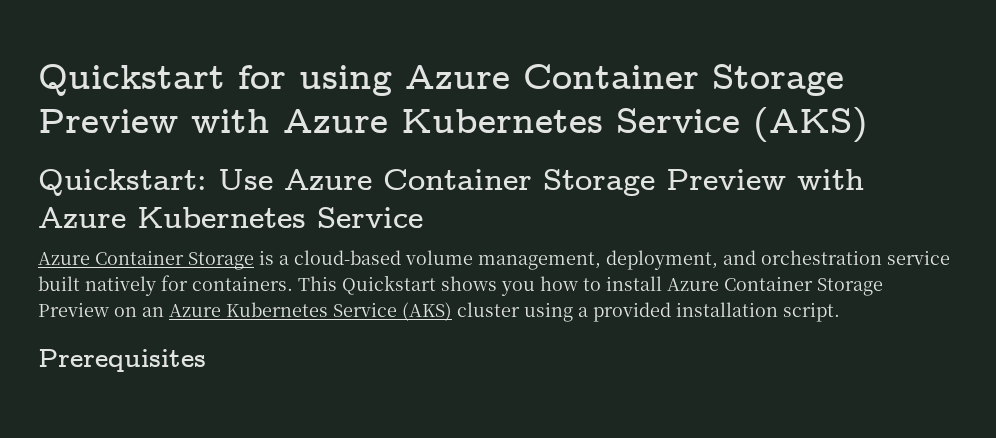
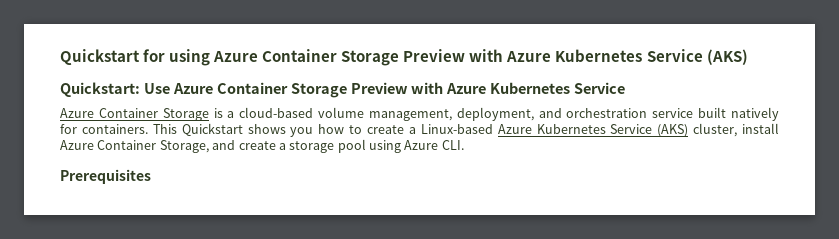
- This Quickstart shows you how to install Azure Container Storage Preview on an Azure Kubernetes Service (AKS) cluster using a provided installation script.
+ This Quickstart shows you how to create a Linux-based Azure Kubernetes Service (AKS) cluster, install Azure Container Storage, and create a storage pool using Azure CLI.

